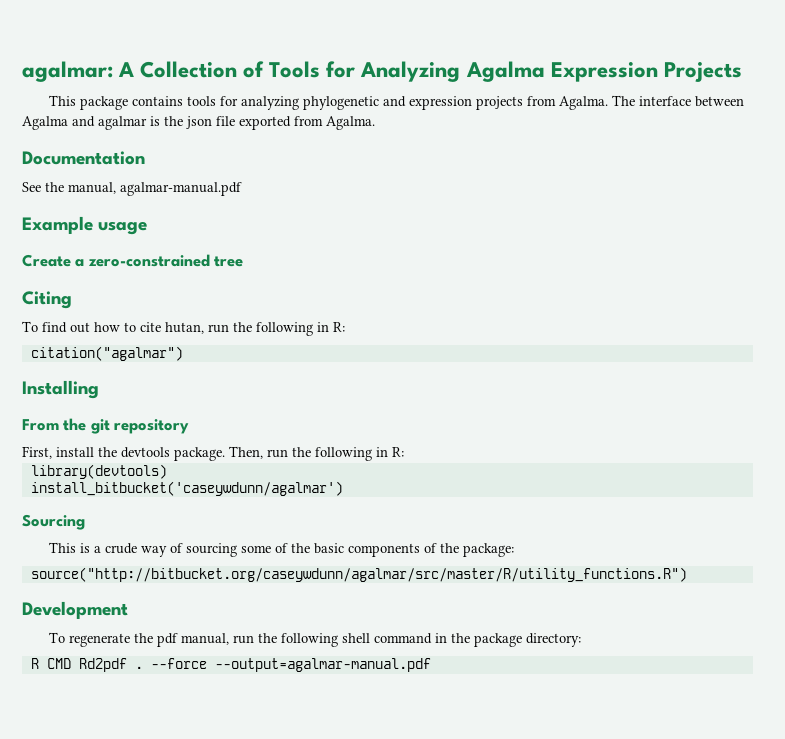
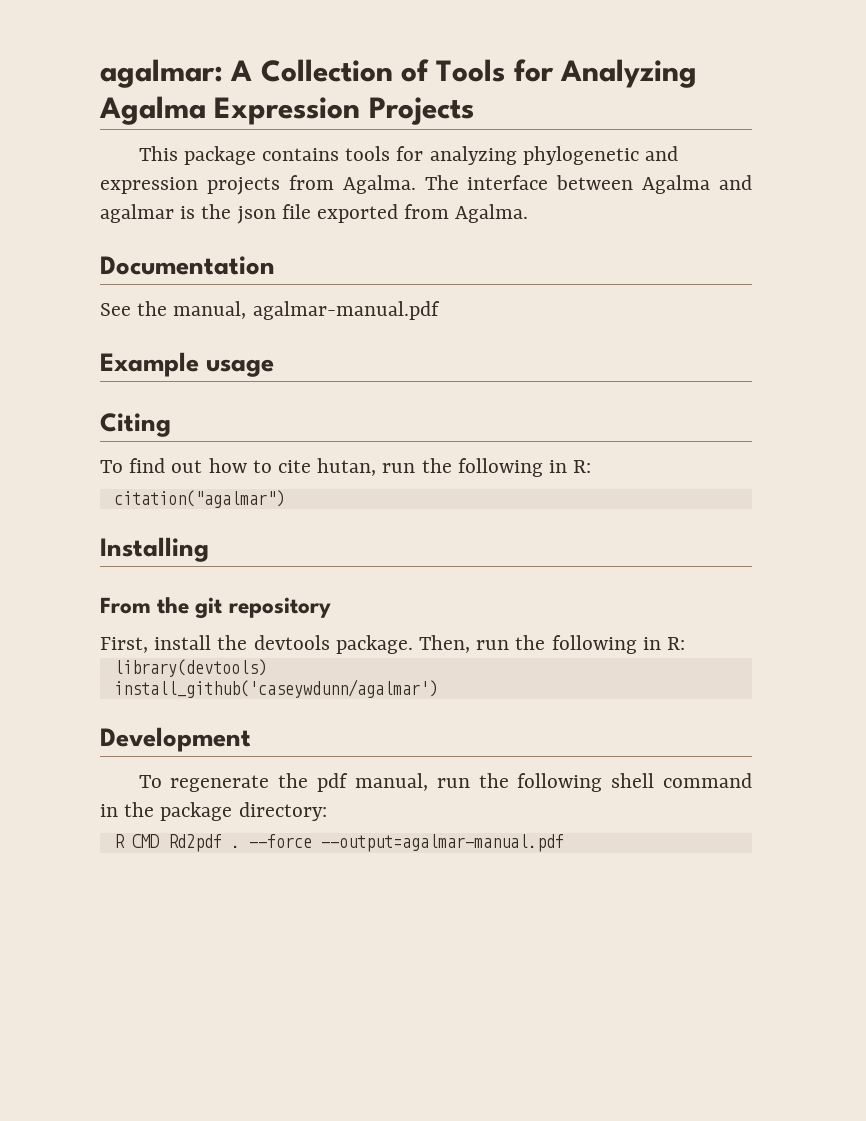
- Create a zero-constrained tree
- install_bitbucket('caseywdunn/agalmar')
- Sourcing
- This is a crude way of sourcing some of the basic components of the package:
- source("http://bitbucket.org/caseywdunn/agalmar/src/master/R/utility_functions.R")
+ install_github('caseywdunn/agalmar')

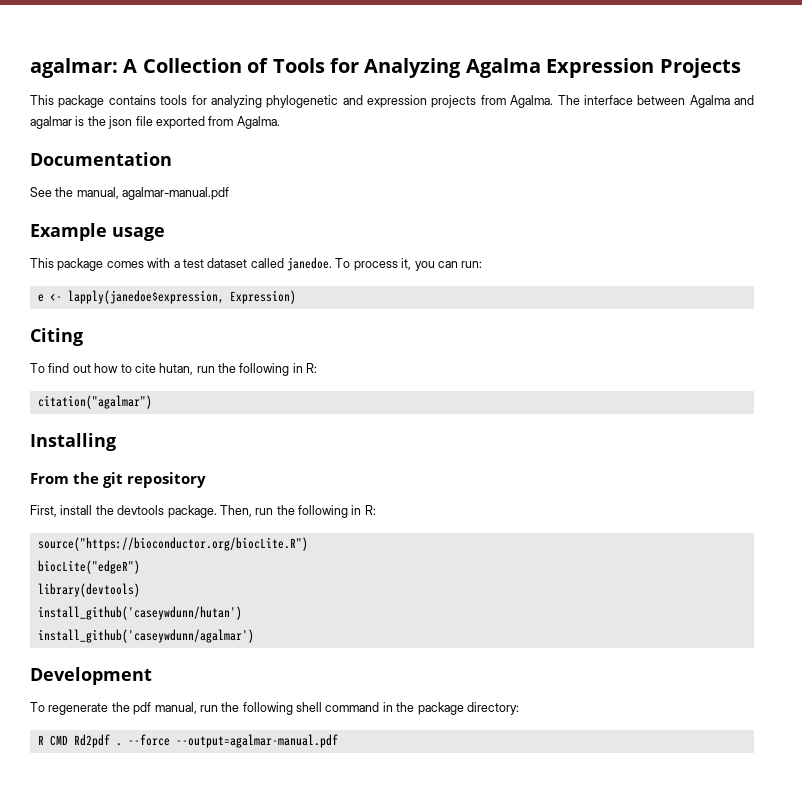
+ This package comes with a test dataset called janedoe. To process it, you can run:
+ e <- lapply(janedoe$expression, Expression)
+ source("https://bioconductor.org/biocLite.R")
+ biocLite("edgeR")
+ install_github('caseywdunn/hutan')

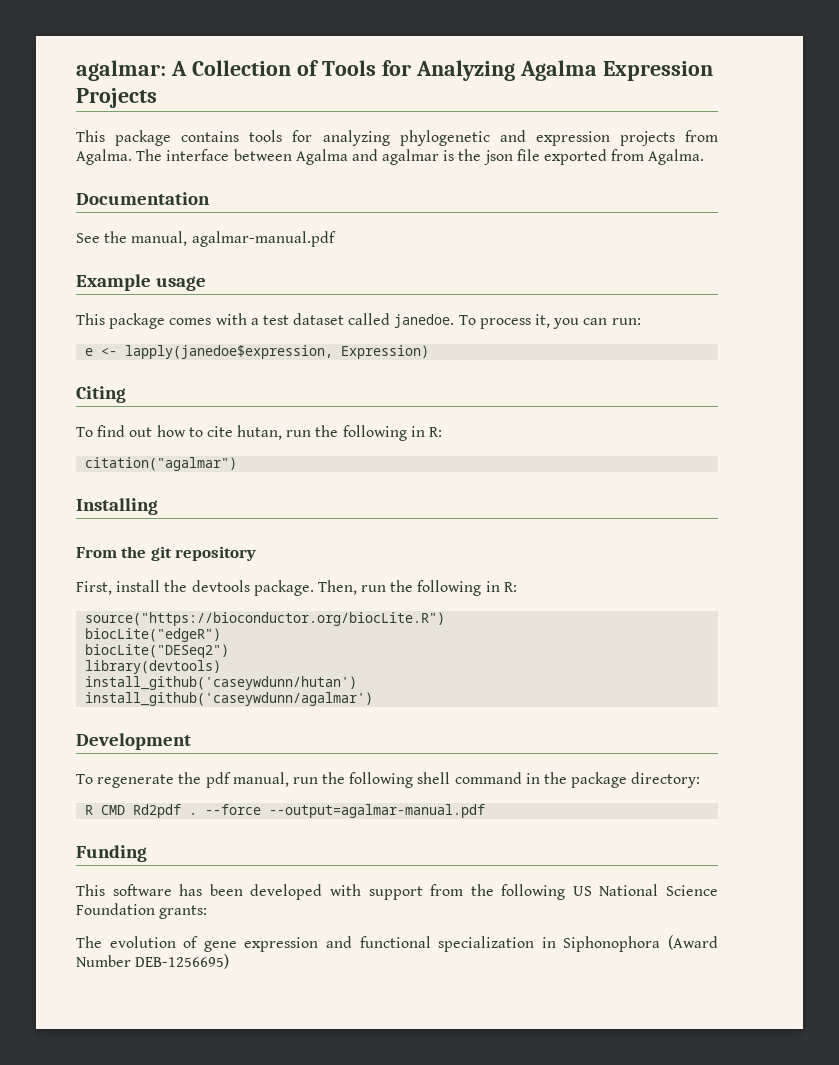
+ biocLite("DESeq2")
+ Funding
+ This software has been developed with support from the following US National Science Foundation grants:
+ The evolution of gene expression and functional specialization in Siphonophora (Award Number DEB-1256695)

